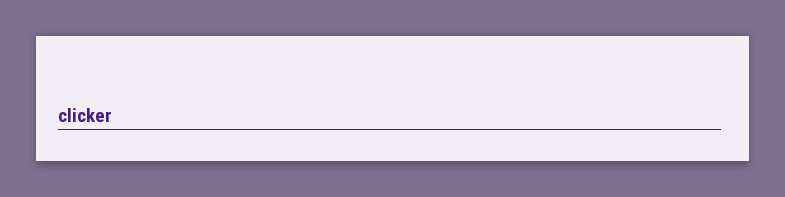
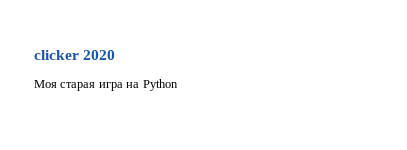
- clicker
+ clicker 2020
+ Моя старая игра на Python

